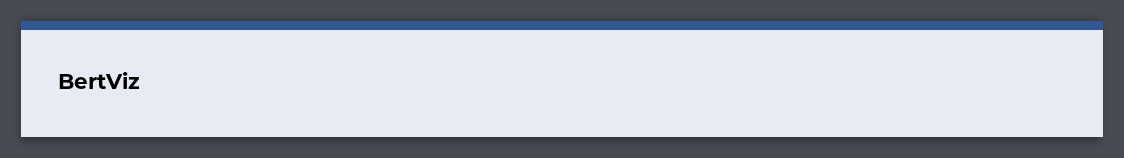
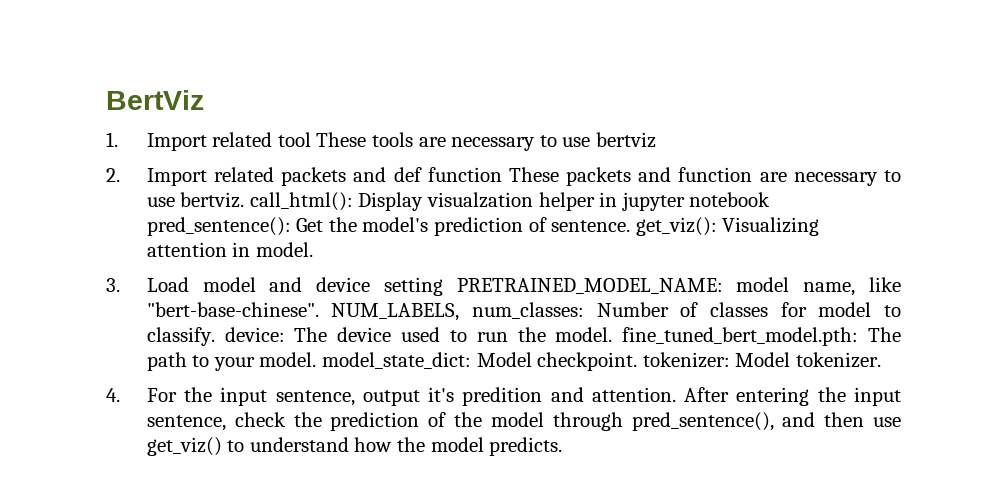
+ 1. Import related tool These tools are necessary to use bertviz
+ 2. Import related packets and def function These packets and function are necessary to use bertviz. call_html(): Display visualzation helper in jupyter notebook pred_sentence(): Get the model's prediction of sentence. get_viz(): Visualizing attention in model.
+ 3. Load model and device setting PRETRAINED_MODEL_NAME: model name, like "bert-base-chinese". NUM_LABELS, num_classes: Number of classes for model to classify. device: The device used to run the model. fine_tuned_bert_model.pth: The path to your model. model_state_dict: Model checkpoint. tokenizer: Model tokenizer.
+ 4. For the input sentence, output it's predition and attention. After entering the input sentence, check the prediction of the model through pred_sentence(), and then use get_viz() to understand how the model predicts.

